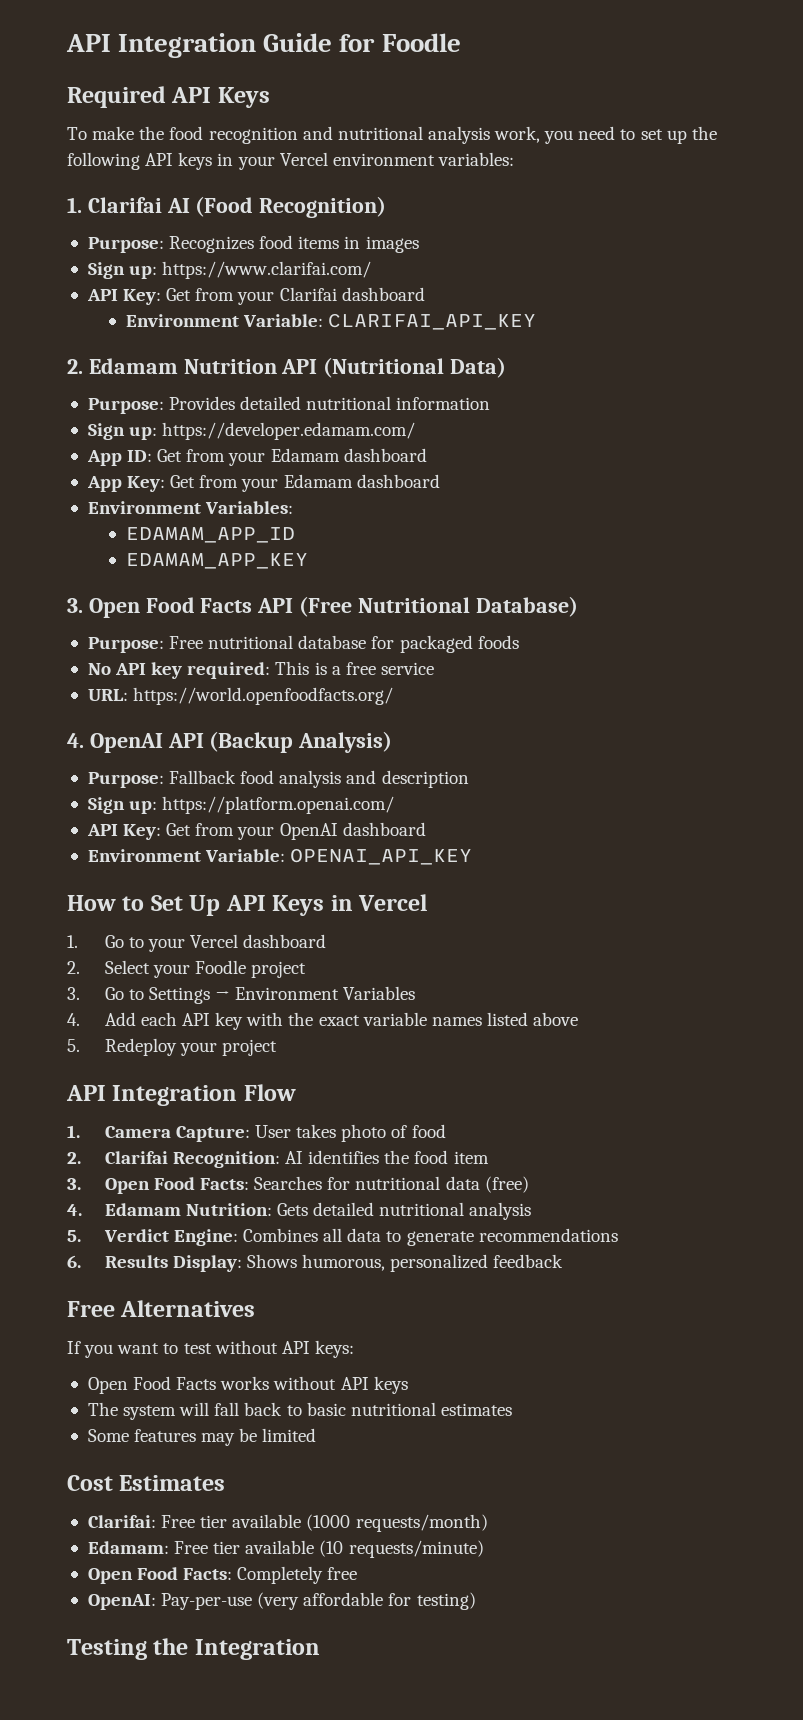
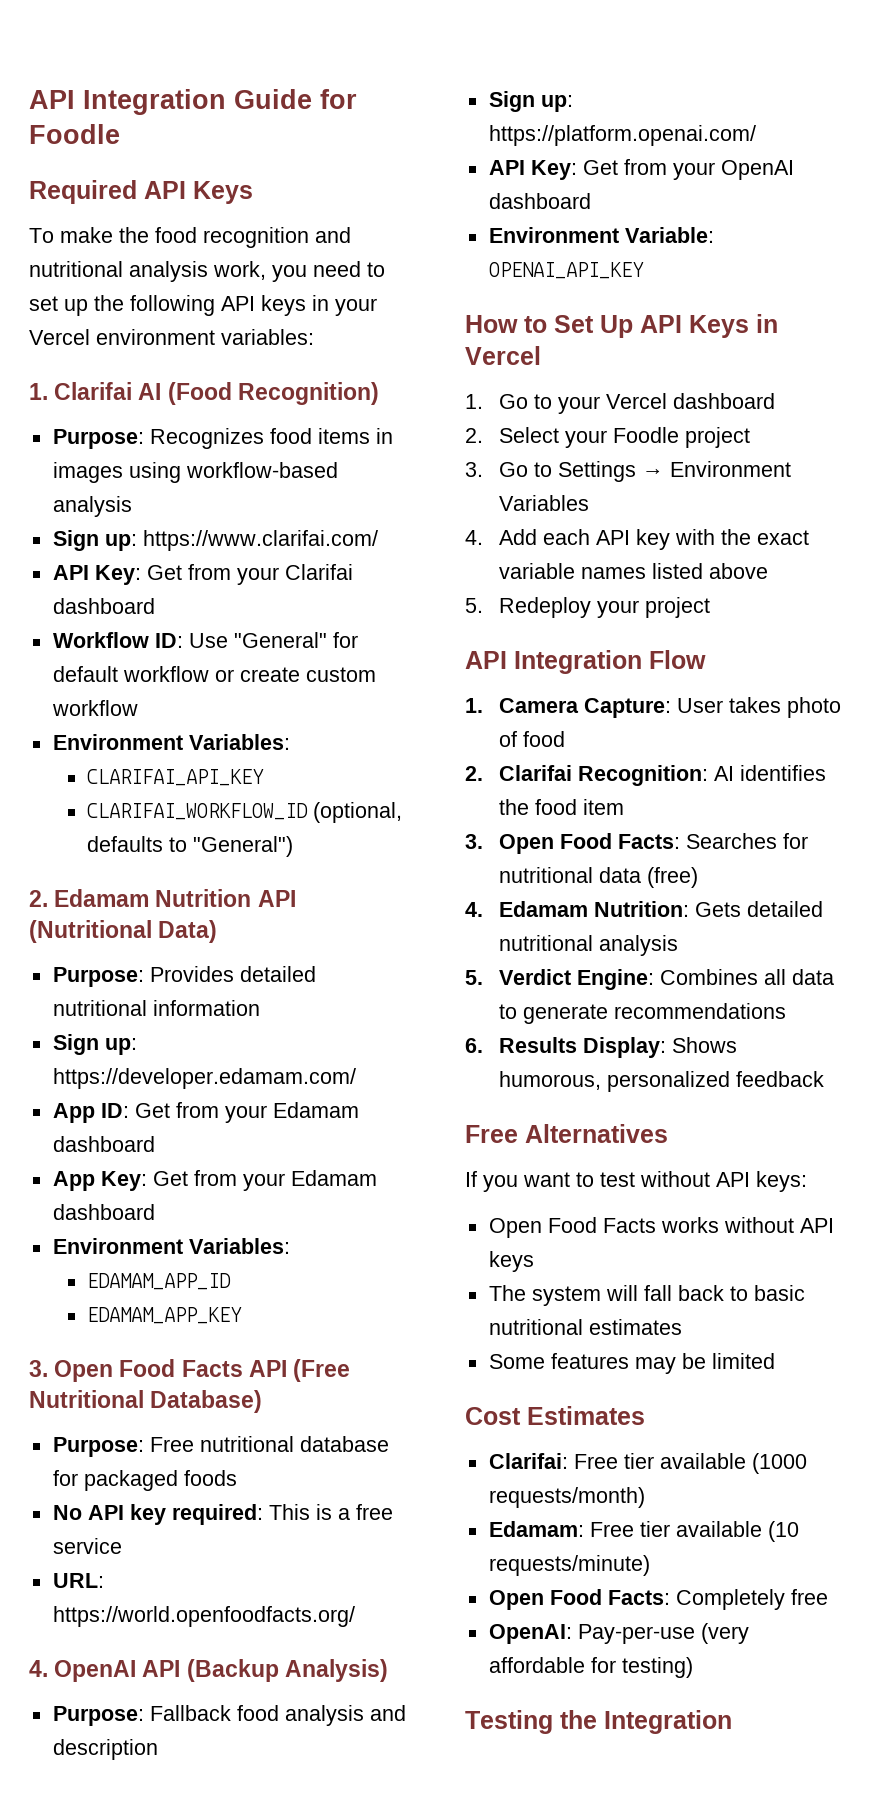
- Purpose: Recognizes food items in images
+ Purpose: Recognizes food items in images using workflow-based analysis
- Environment Variable: CLARIFAI_API_KEY
+ Workflow ID: Use "General" for default workflow or create custom workflow
+ Environment Variables:
+ CLARIFAI_API_KEY
+ CLARIFAI_WORKFLOW_ID (optional, defaults to "General")

